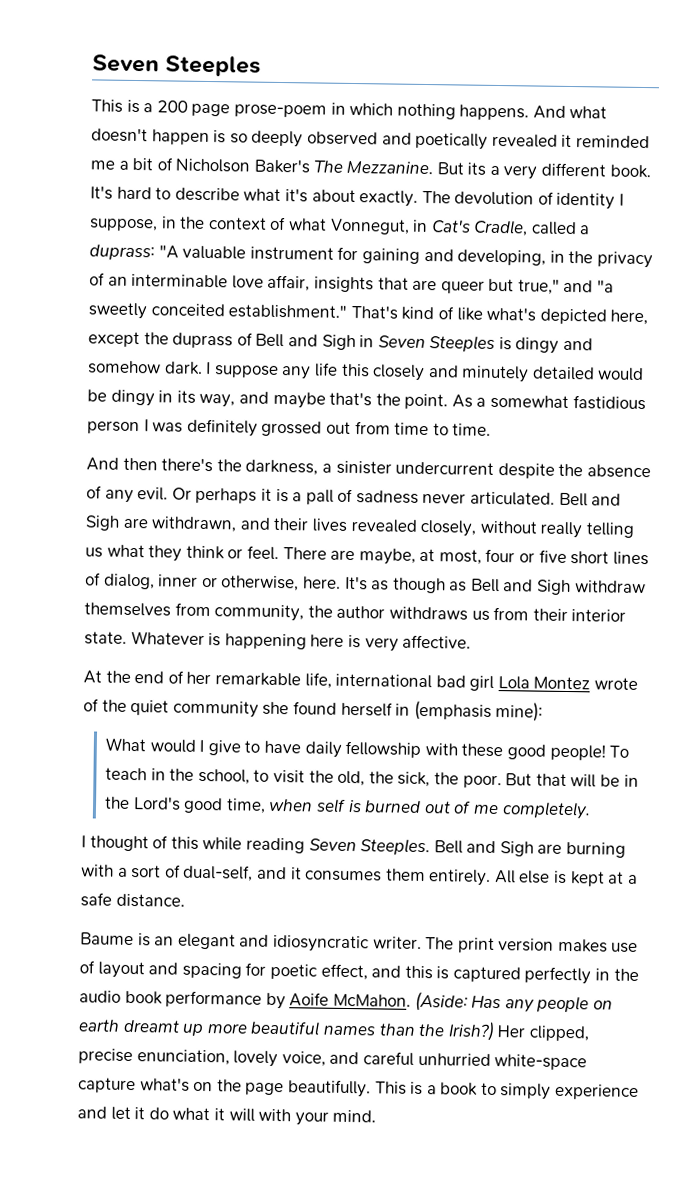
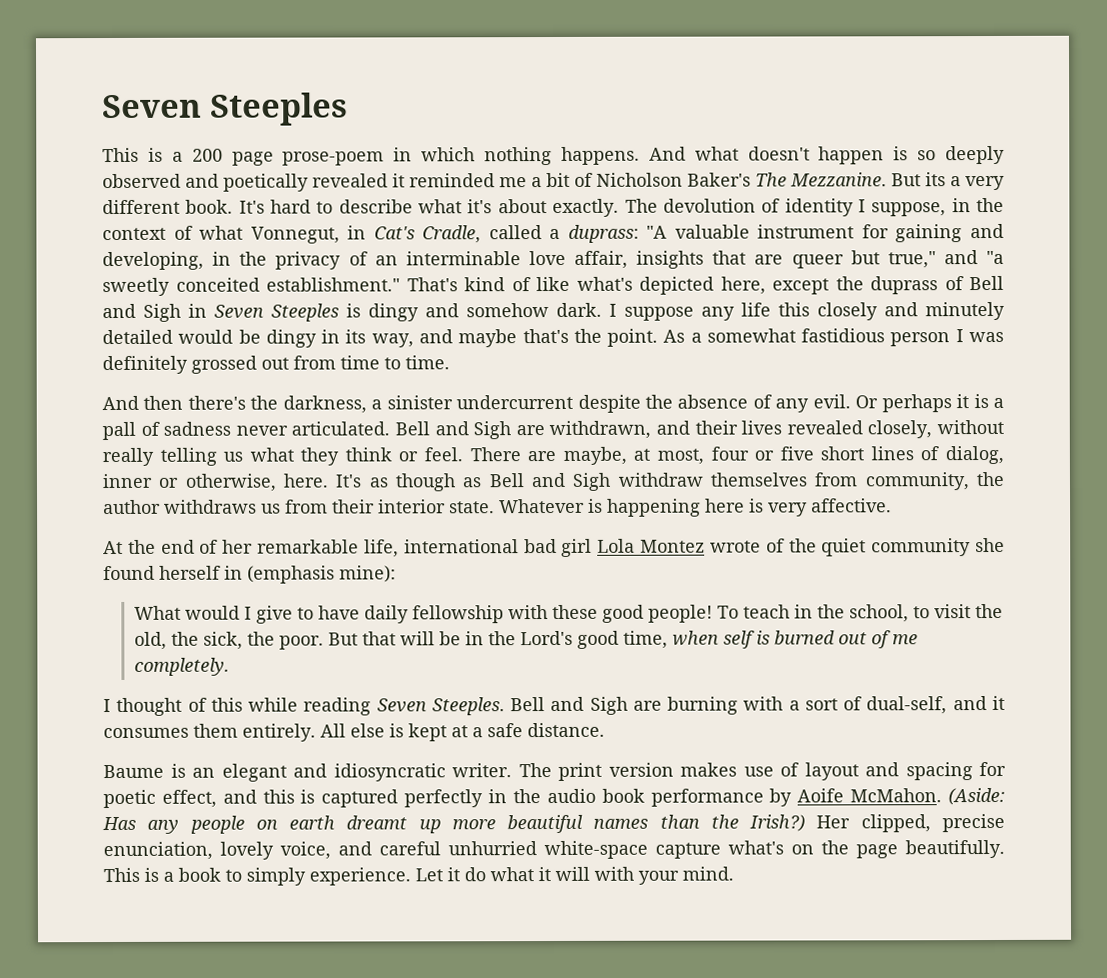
- This is a book to simply experience and let it do what it will with your mind.
+ This is a book to simply experience. Let it do what it will with your mind.

